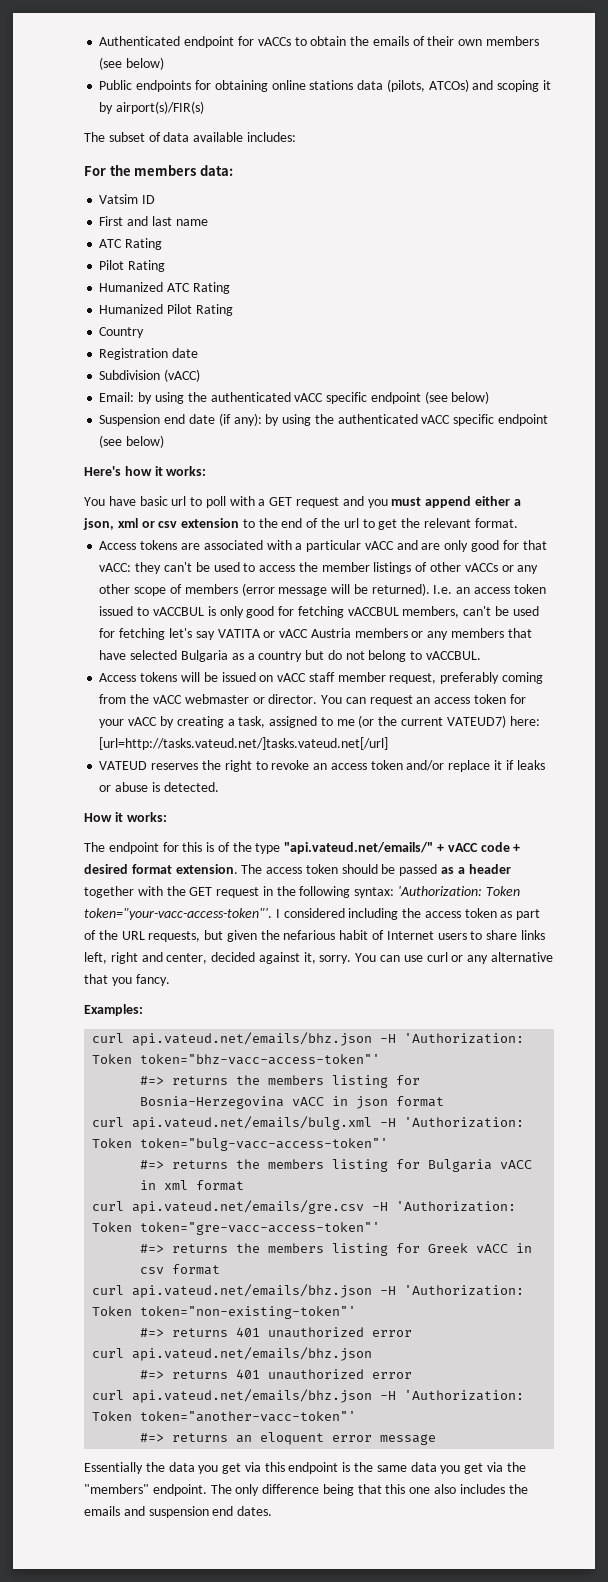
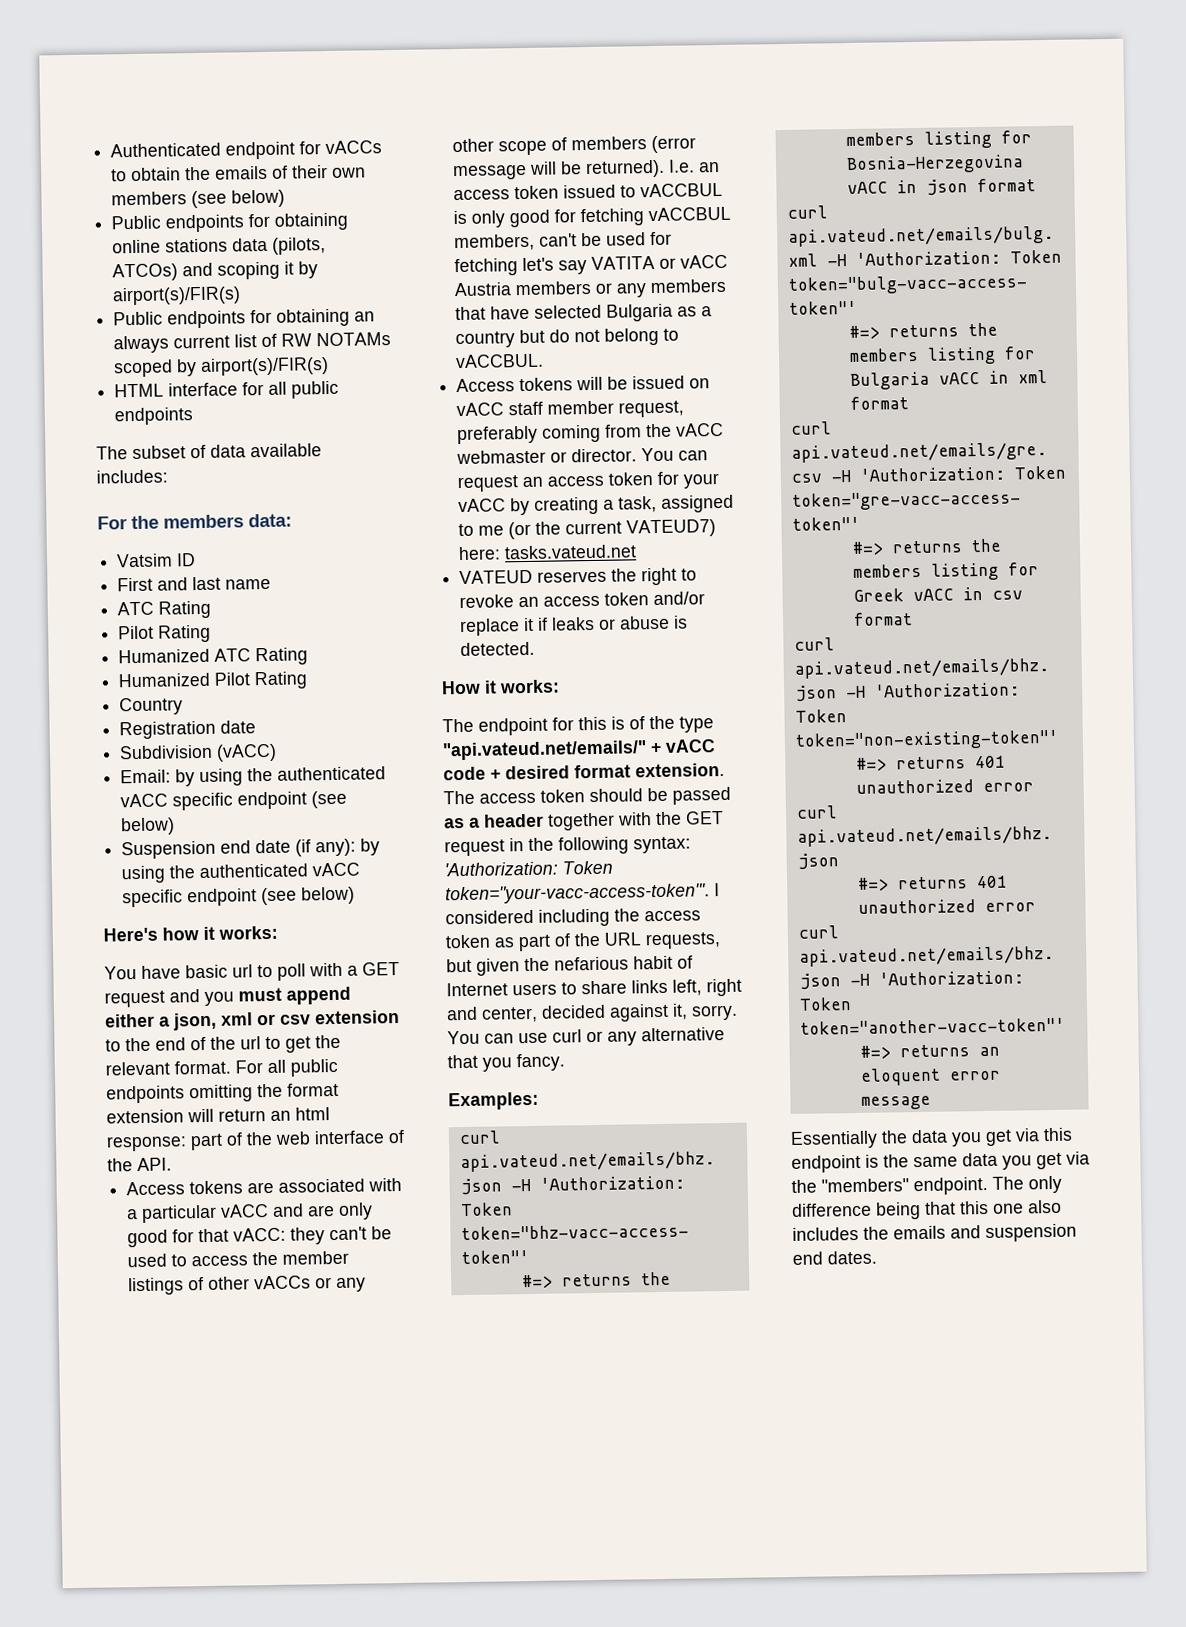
+ Public endpoints for obtaining an always current list of RW NOTAMs scoped by airport(s)/FIR(s)
+ HTML interface for all public endpoints
+ For all public endpoints omitting the format extension will return an html response: part of the web interface of the API.
- You can request an access token for your vACC by creating a task, assigned to me (or the current VATEUD7) here: [url=http://tasks.vateud.net/]tasks.vateud.net[/url]
+ You can request an access token for your vACC by creating a task, assigned to me (or the current VATEUD7) here: tasks.vateud.net

